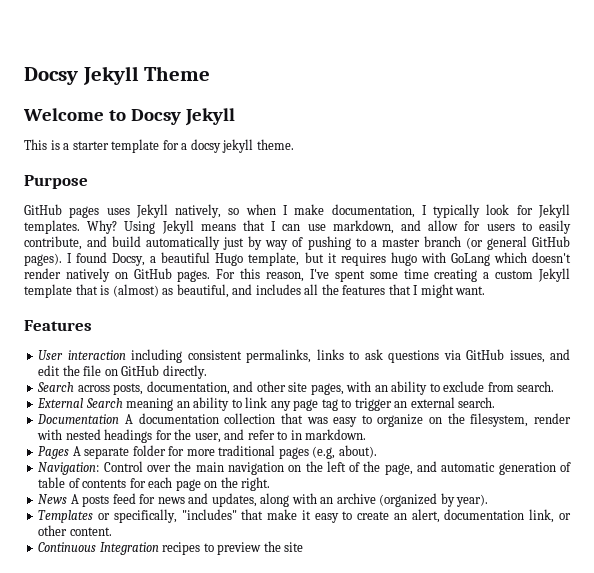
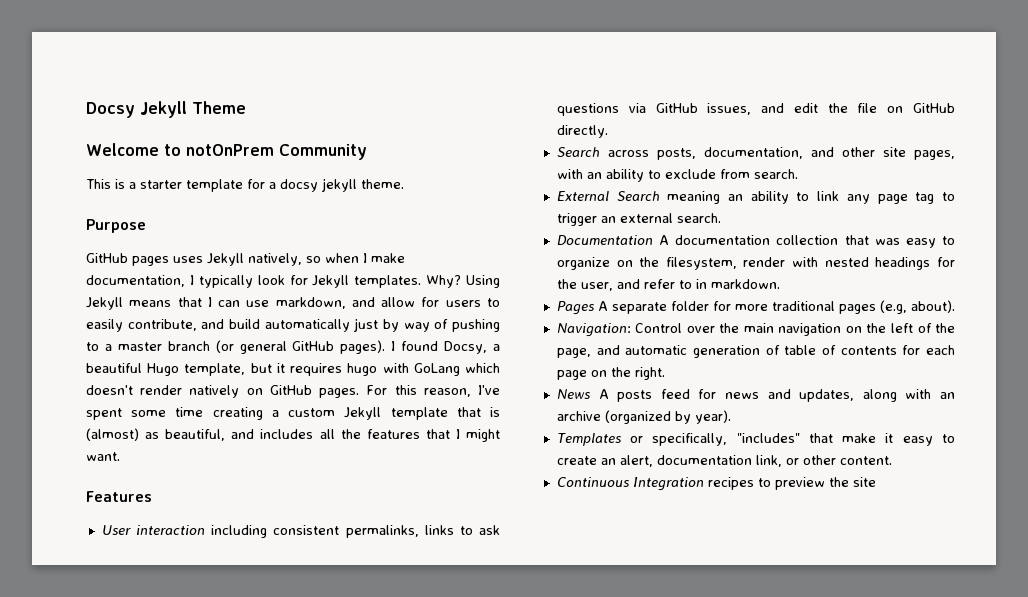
- Welcome to Docsy Jekyll
+ Welcome to notOnPrem Community

